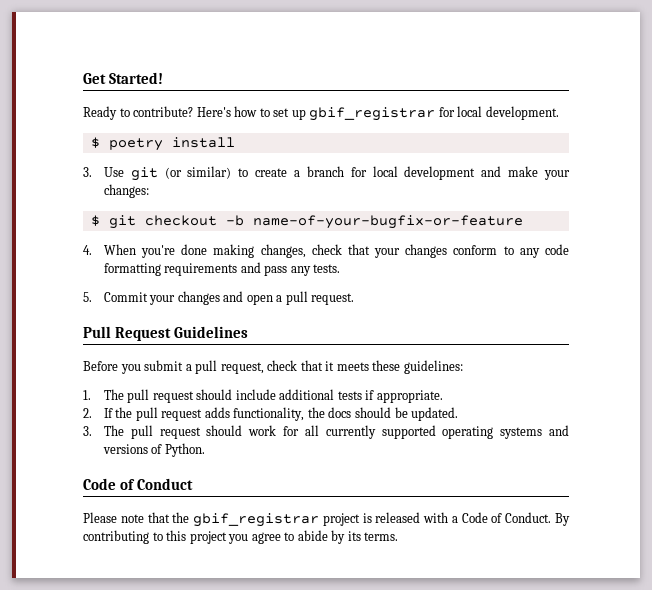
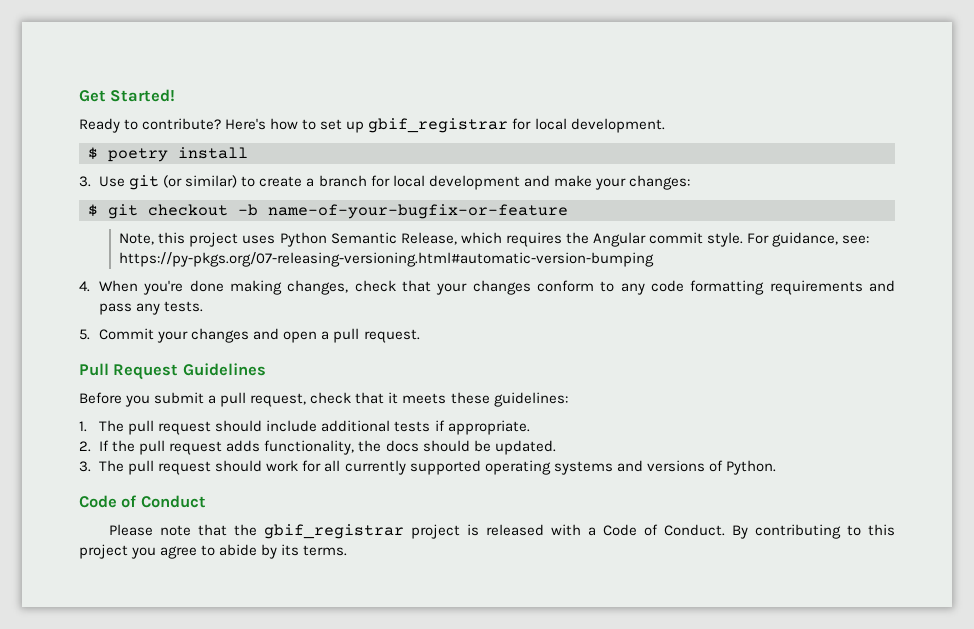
+ Note, this project uses Python Semantic Release, which requires the Angular commit style. For guidance, see: https://py-pkgs.org/07-releasing-versioning.html#automatic-version-bumping

